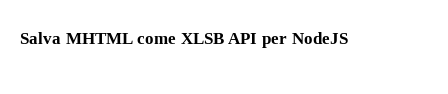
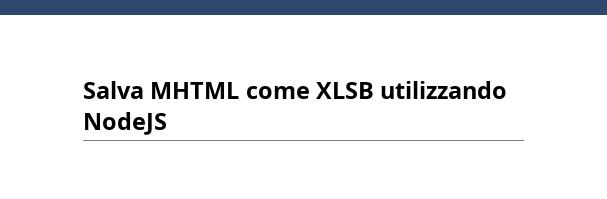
- Salva MHTML come XLSB API per NodeJS
+ Salva MHTML come XLSB utilizzando NodeJS

